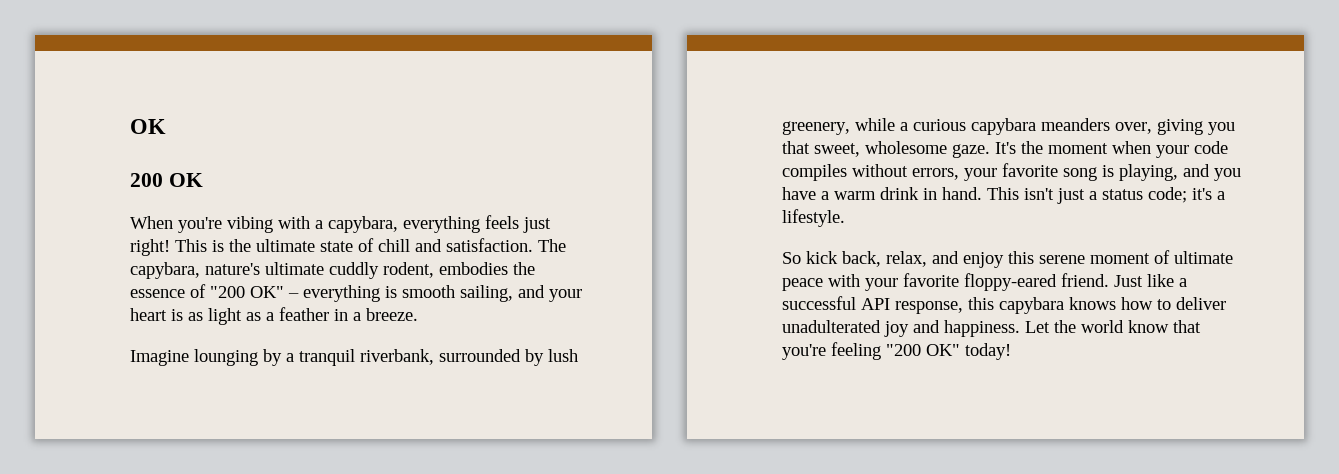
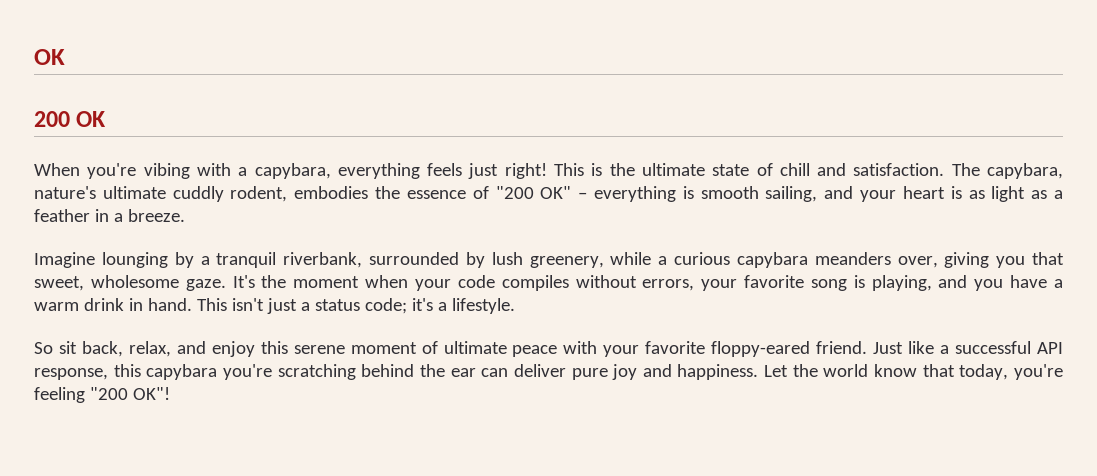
- So kick back, relax, and enjoy this serene moment of ultimate peace with your favorite floppy-eared friend.
+ So sit back, relax, and enjoy this serene moment of ultimate peace with your favorite floppy-eared friend.
- Just like a successful API response, this capybara knows how to deliver unadulterated joy and happiness.
+ Just like a successful API response, this capybara you're scratching behind the ear can deliver pure joy and happiness.
- Let the world know that you're feeling "200 OK" today!
+ Let the world know that today, you're feeling "200 OK"!

